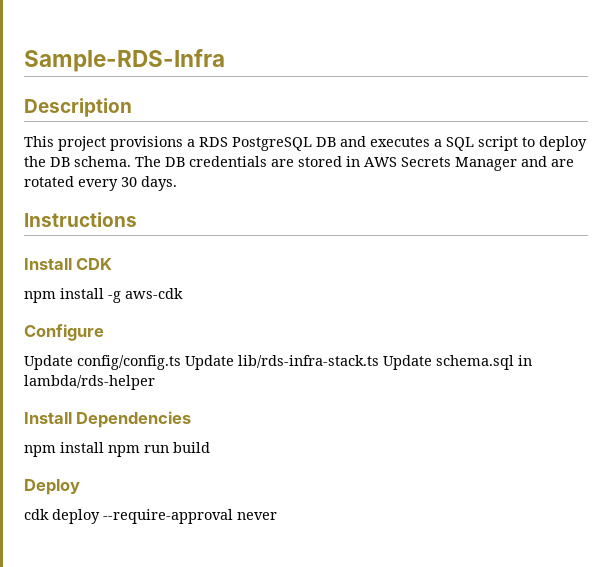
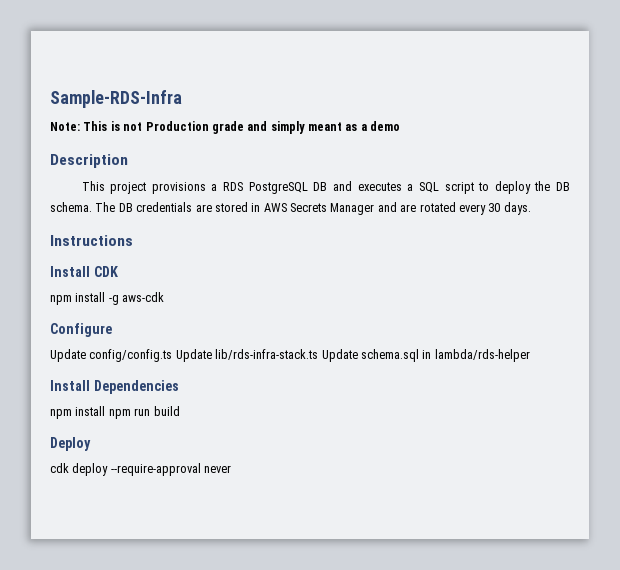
+ Note: This is not Production grade and simply meant as a demo

